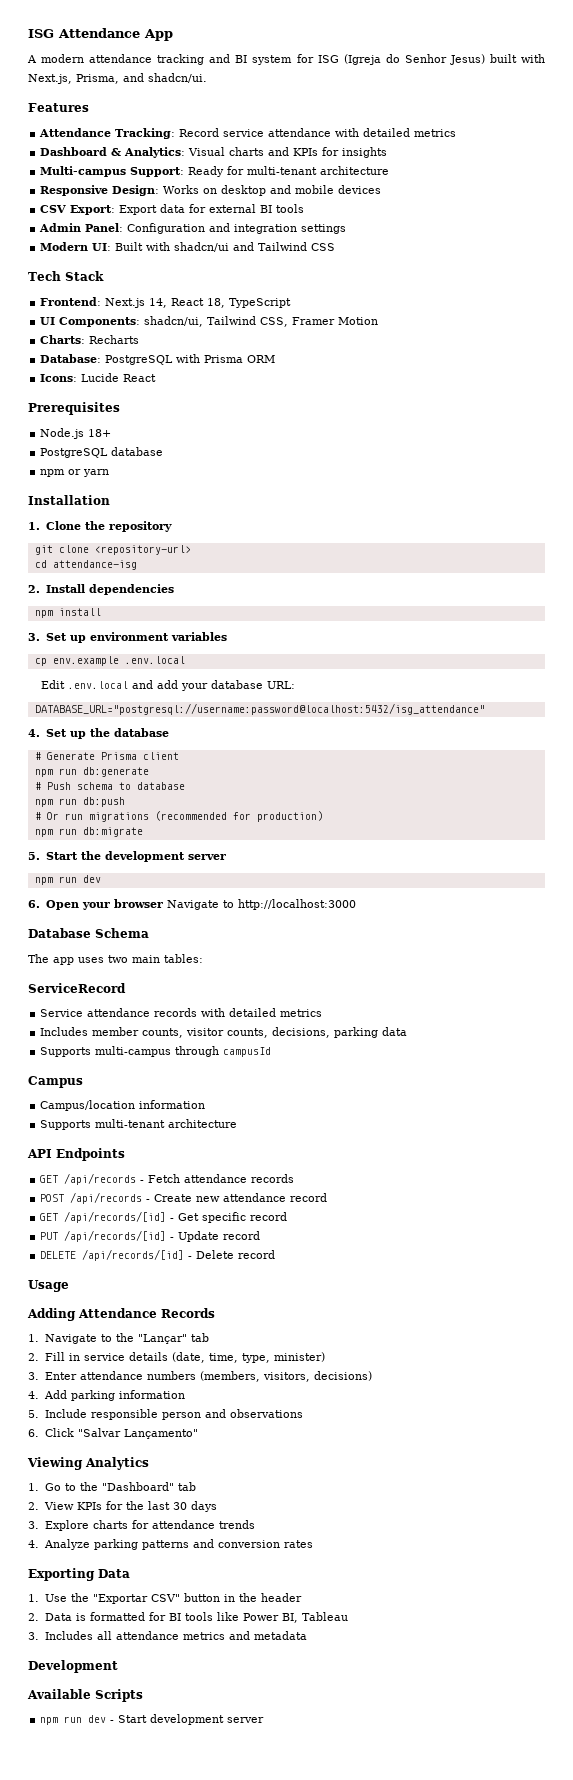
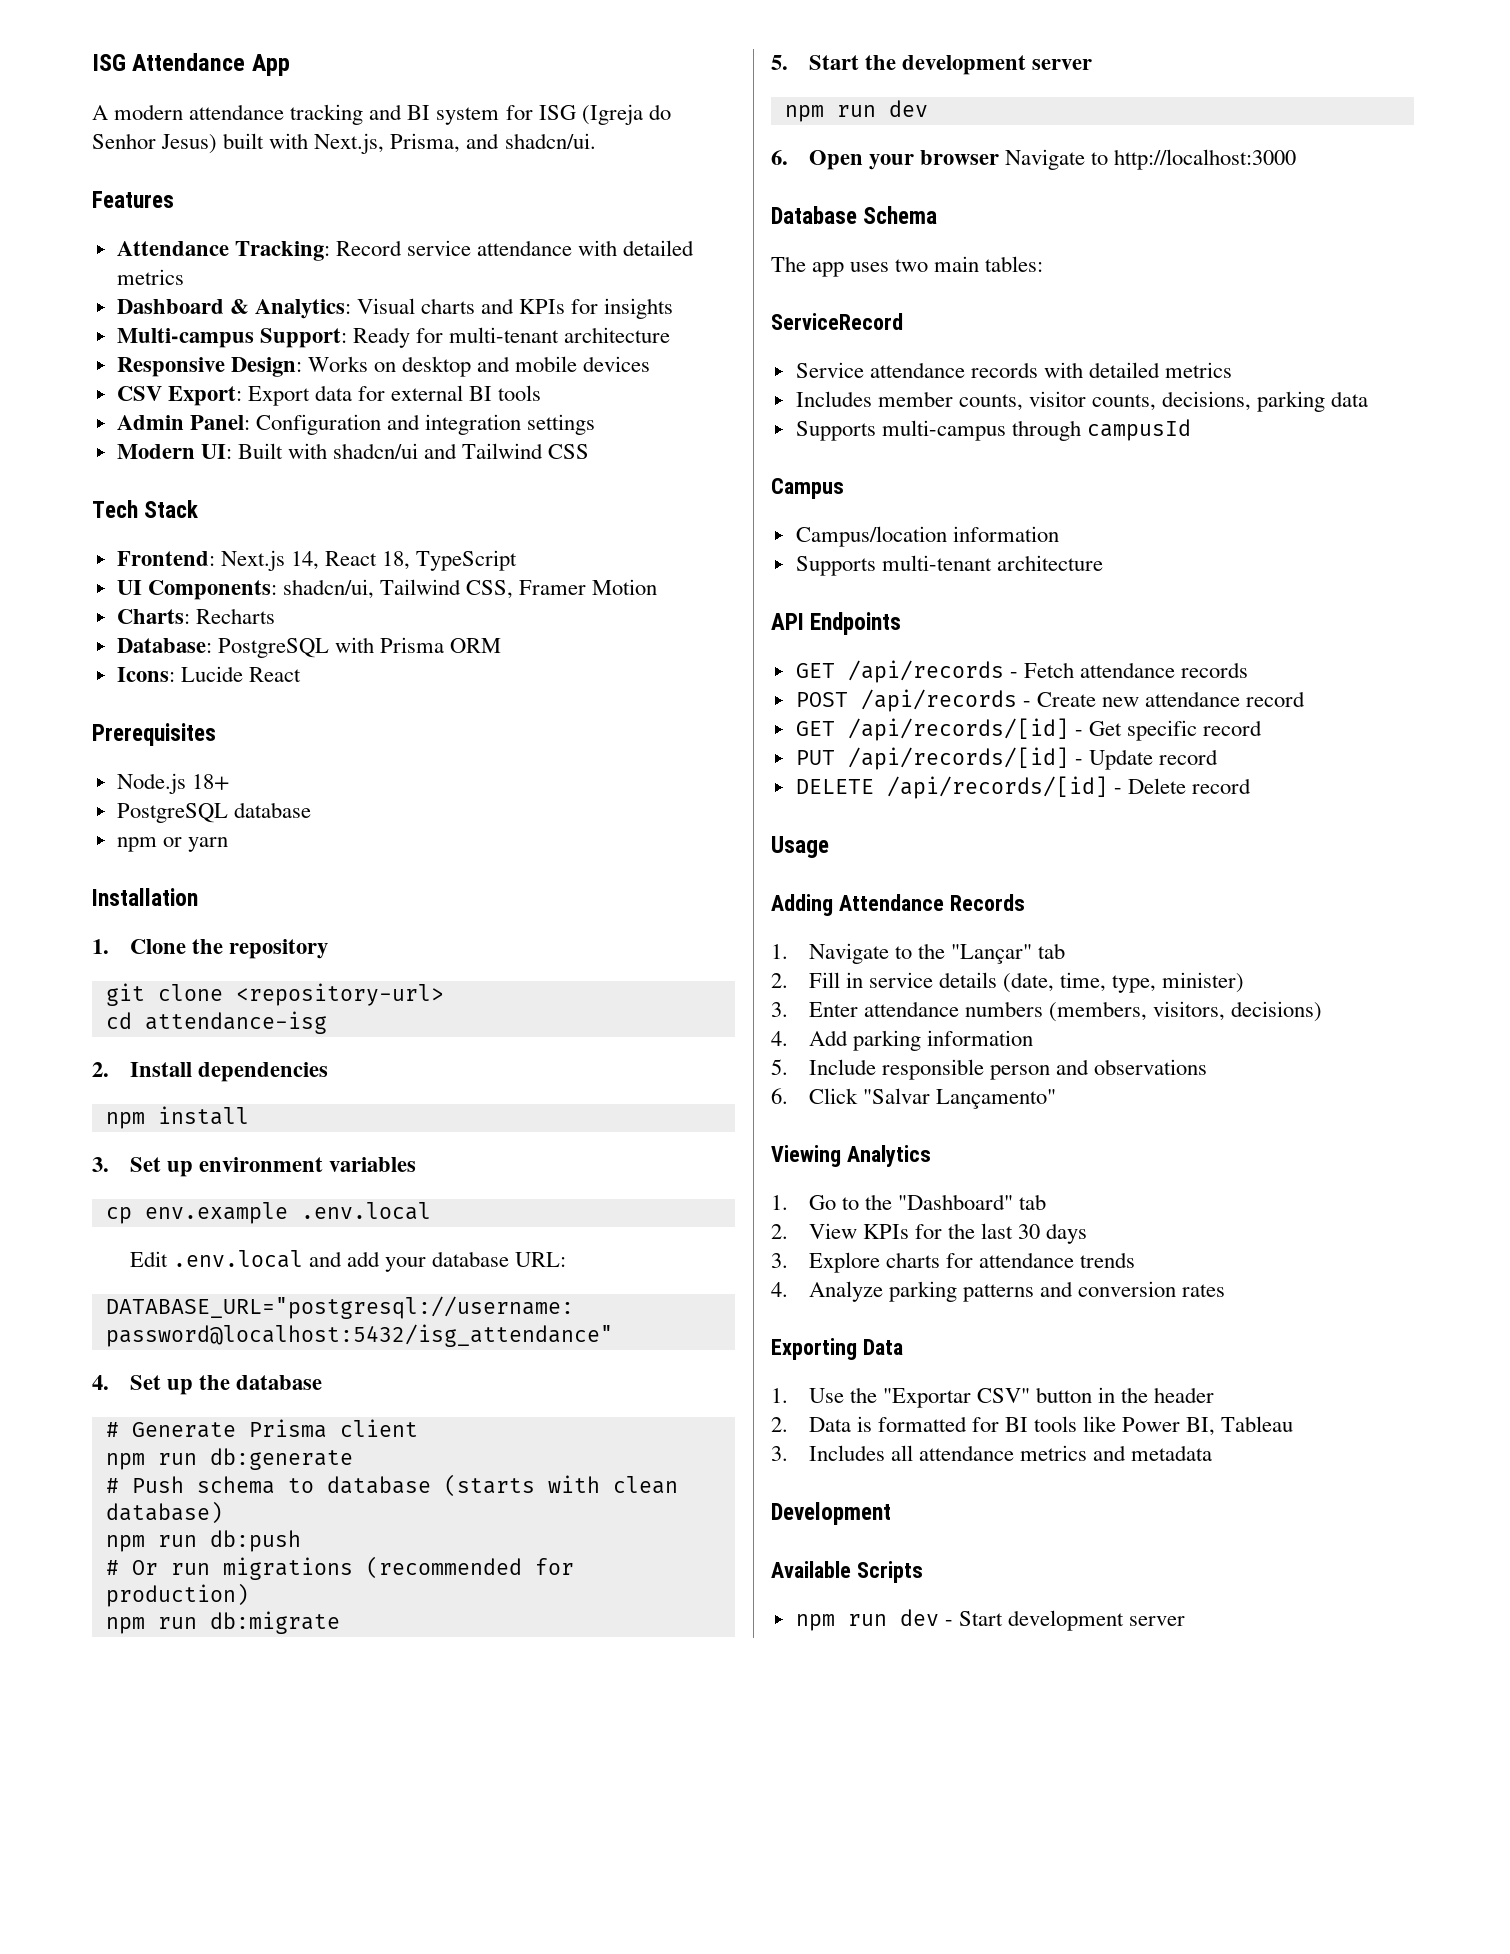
- # Push schema to database
+ # Push schema to database (starts with clean database)

